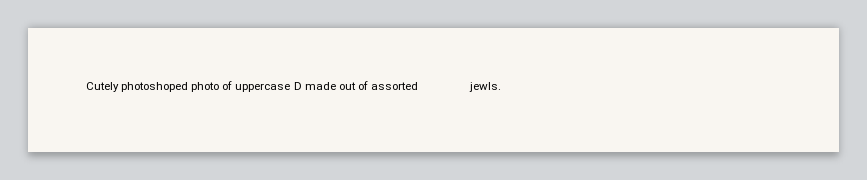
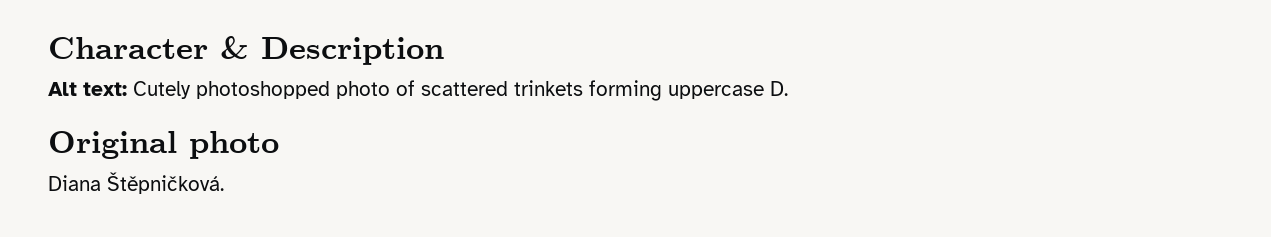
- Cutely photoshoped photo of uppercase D made out of assorted jewls.
+ Character & Description
+ Alt text: Cutely photoshopped photo of scattered trinkets forming uppercase D.
+ Original photo
+ Diana Štěpničková.

